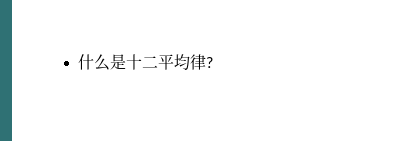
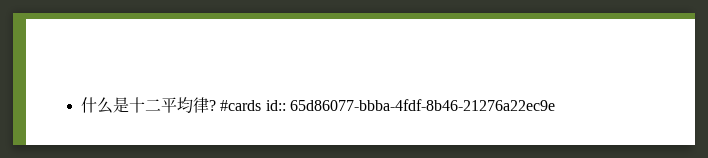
+ #cards id:: 65d86077-bbba-4fdf-8b46-21276a22ec9e

